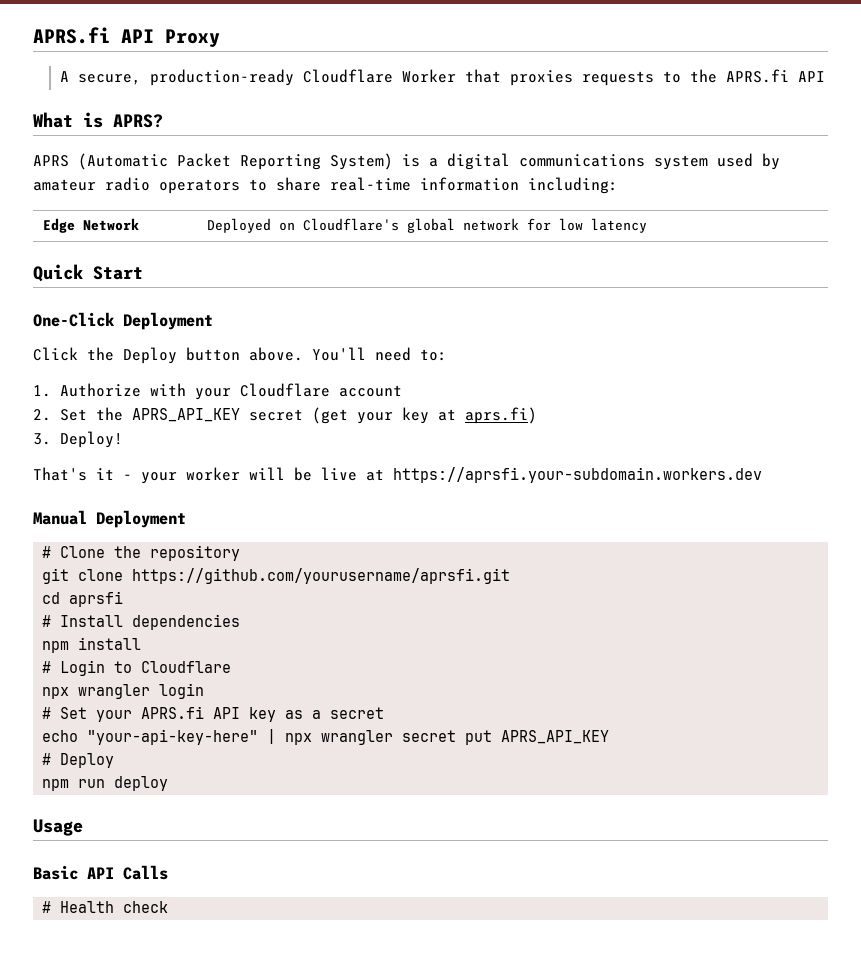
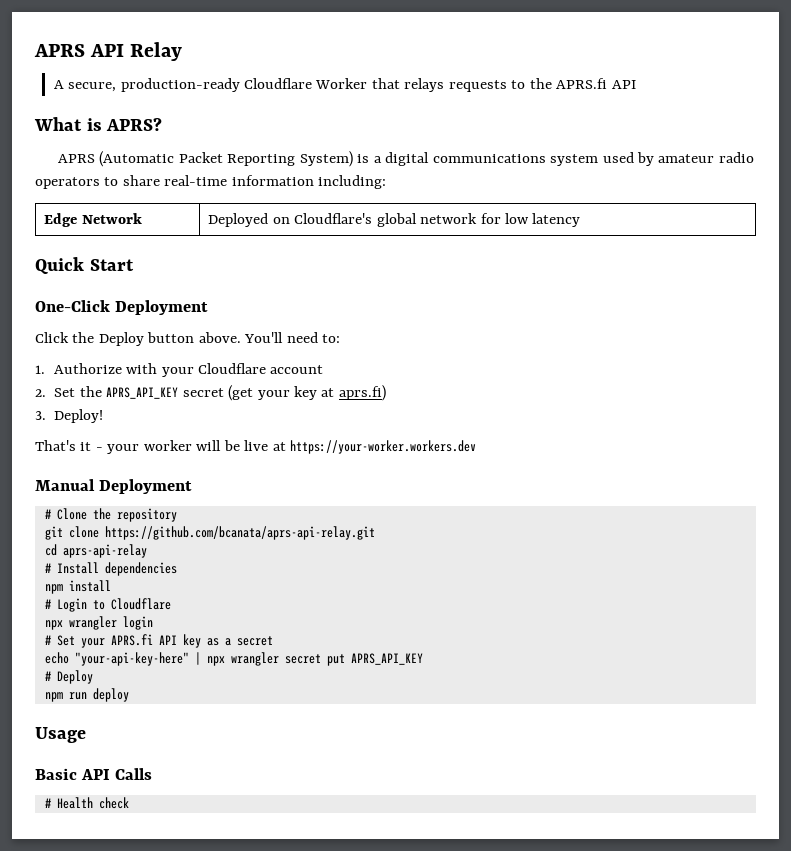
- APRS.fi API Proxy
+ APRS API Relay
- A secure, production-ready Cloudflare Worker that proxies requests to the APRS.fi API
+ A secure, production-ready Cloudflare Worker that relays requests to the APRS.fi API
- That's it - your worker will be live at https://aprsfi.your-subdomain.workers.dev
+ That's it - your worker will be live at https://your-worker.workers.dev
- git clone https://github.com/yourusername/aprsfi.git
+ git clone https://github.com/bcanata/aprs-api-relay.git
- cd aprsfi
+ cd aprs-api-relay

